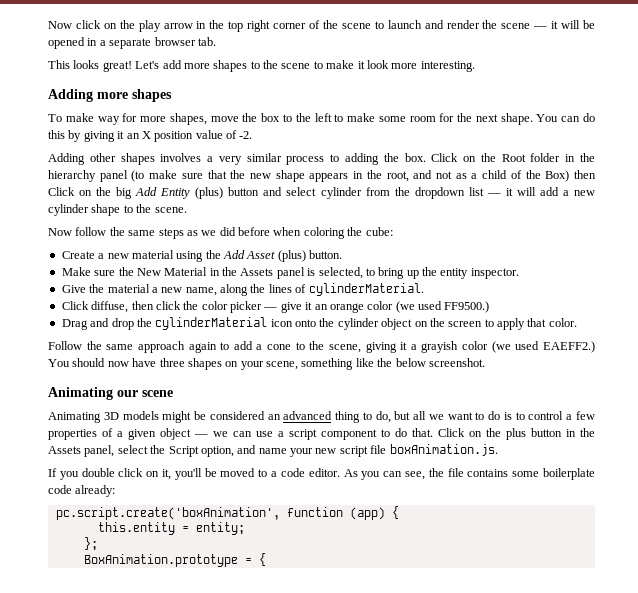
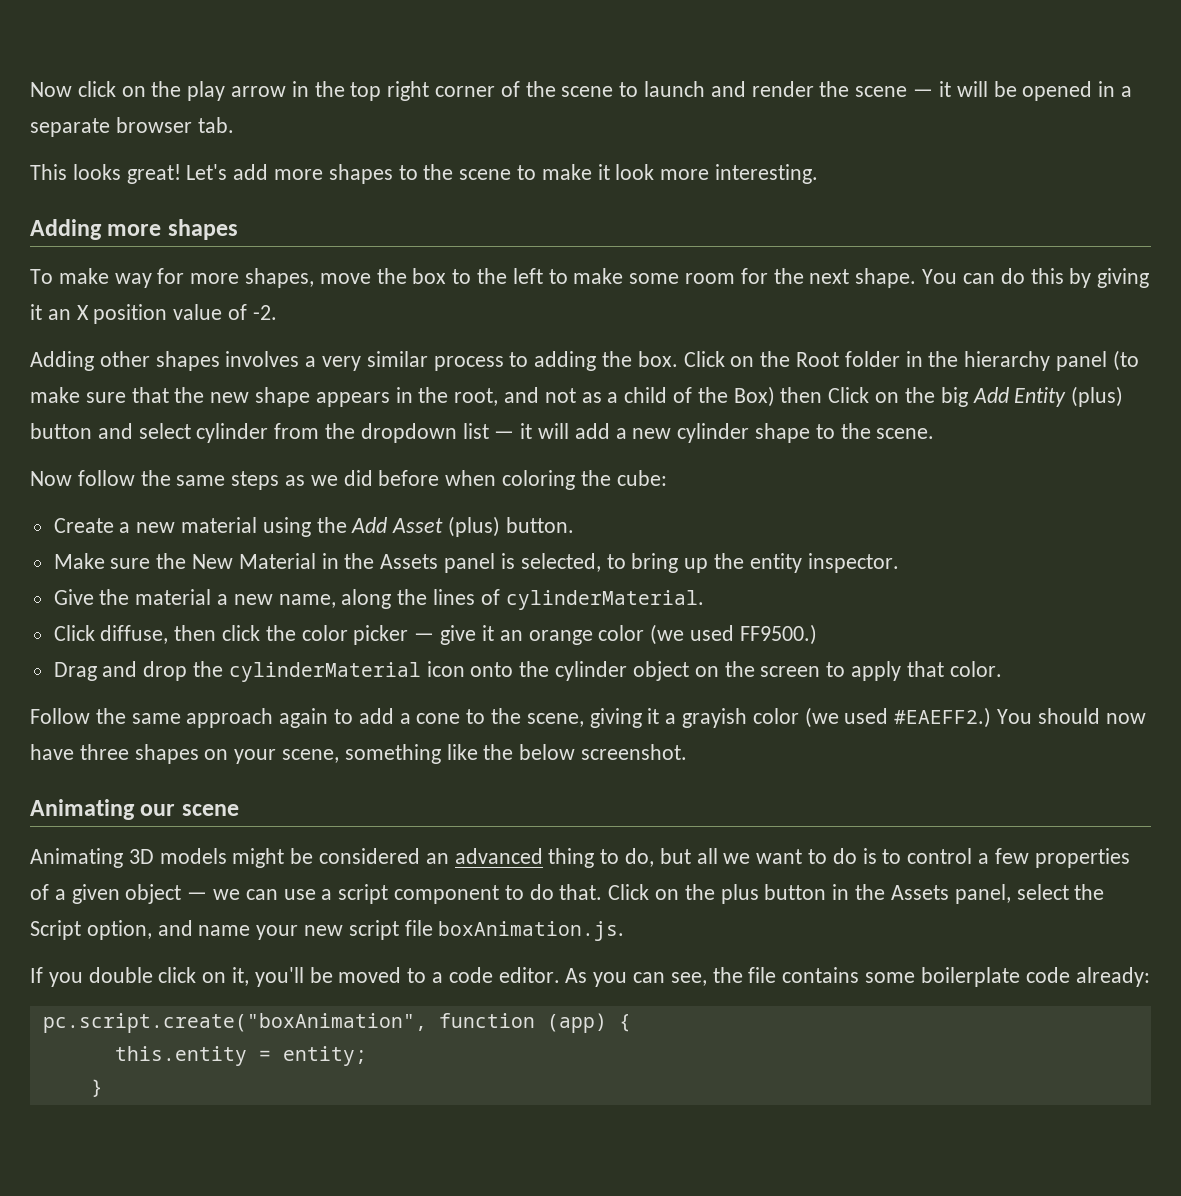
- Follow the same approach again to add a cone to the scene, giving it a grayish color (we used EAEFF2.)
+ Follow the same approach again to add a cone to the scene, giving it a grayish color (we used #EAEFF2.)
- pc.script.create('boxAnimation', function (app) {
+ pc.script.create("boxAnimation", function (app) {
- };
- BoxAnimation.prototype = {
+ }

